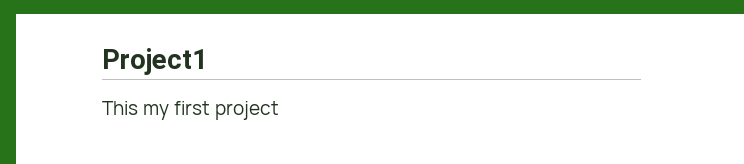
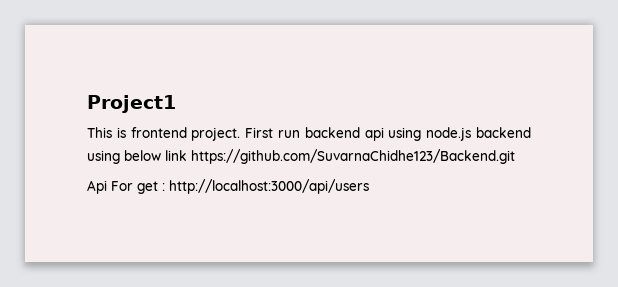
- This my first project
+ This is frontend project. First run backend api using node.js backend using below link https://github.com/SuvarnaChidhe123/Backend.git
+ Api For get : http://localhost:3000/api/users

